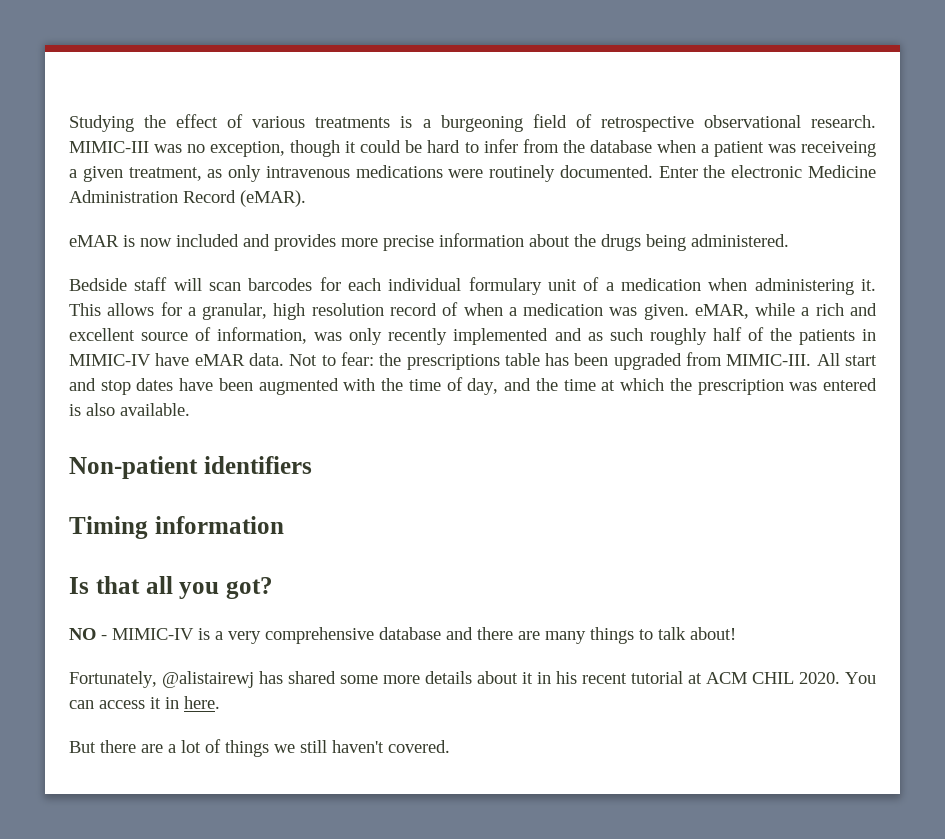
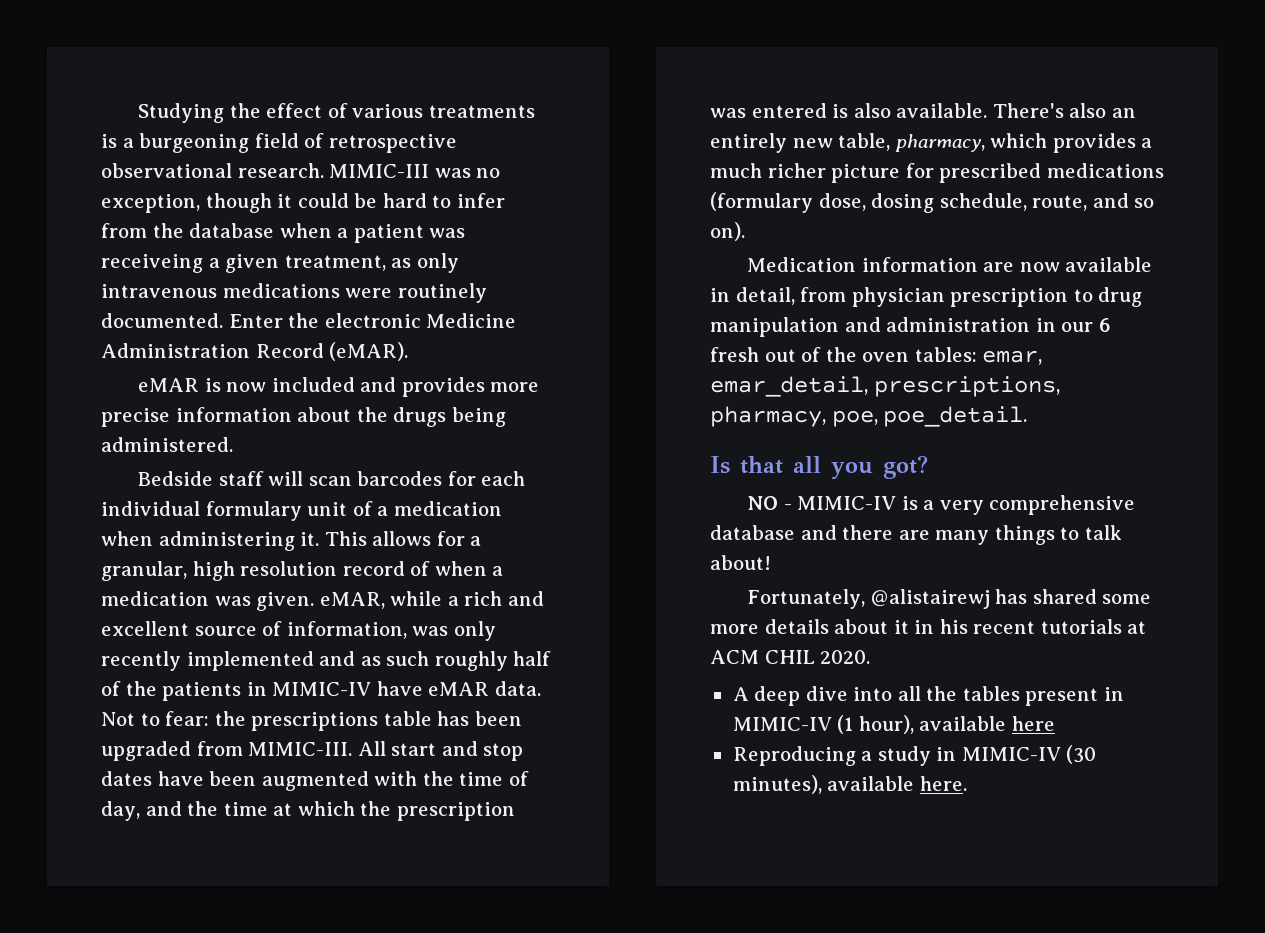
- All start and stop dates have been augmented with the time of day, and the time at which the prescription was entered is also available.
- Non-patient identifiers
- Timing information
+ All start and stop dates have been augmented with the time of day, and the time at which the prescription was entered is also available. There's also an entirely new table, pharmacy, which provides a much richer picture for prescribed medications (formulary dose, dosing schedule, route, and so on).
+ Medication information are now available in detail, from physician prescription to drug manipulation and administration in our 6 fresh out of the oven tables: emar, emar_detail, prescriptions, pharmacy, poe, poe_detail.
- Fortunately, @alistairewj has shared some more details about it in his recent tutorial at ACM CHIL 2020. You can access it in here.
- But there are a lot of things we still haven't covered.
+ Fortunately, @alistairewj has shared some more details about it in his recent tutorials at ACM CHIL 2020.
+ A deep dive into all the tables present in MIMIC-IV (1 hour), available here
+ Reproducing a study in MIMIC-IV (30 minutes), available here.

